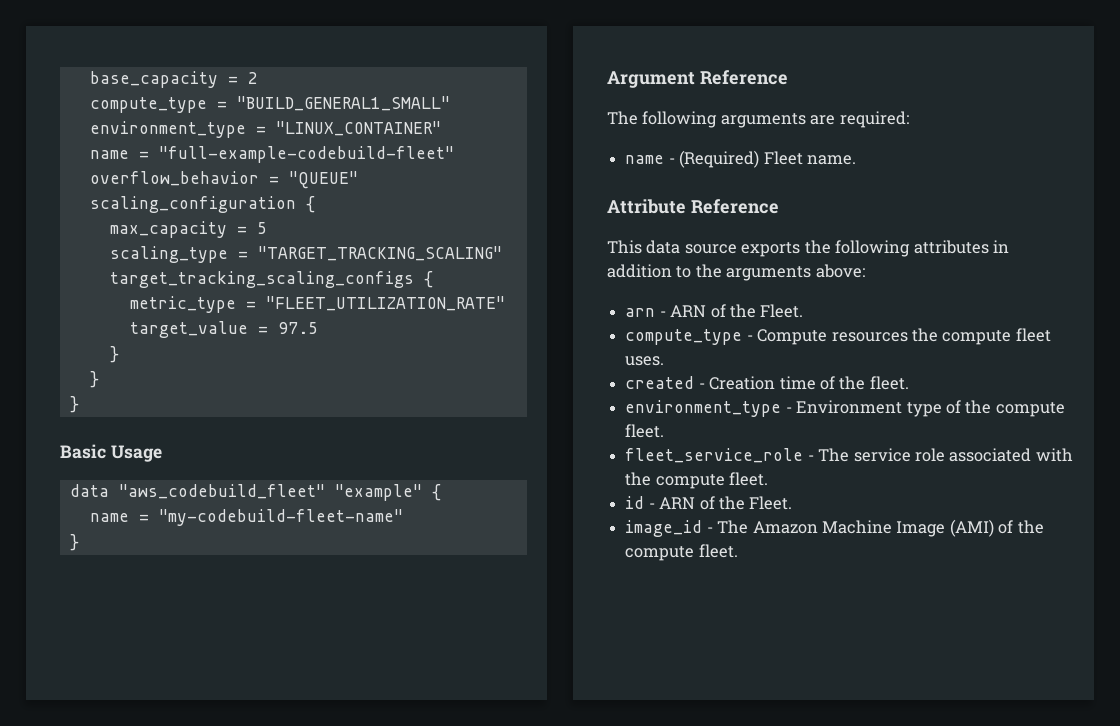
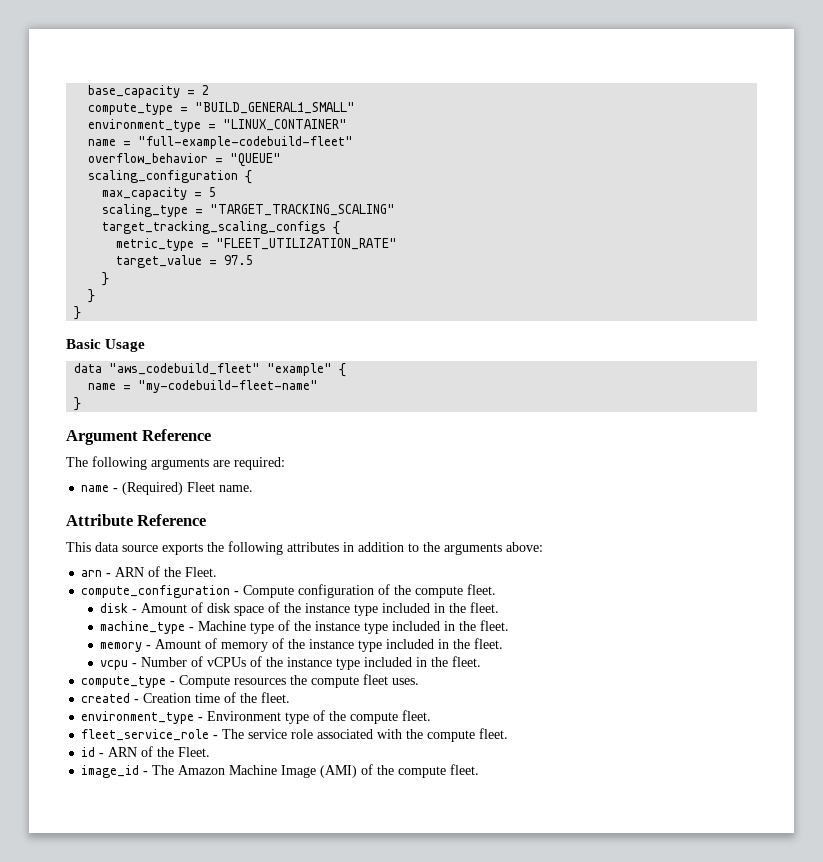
+ compute_configuration - Compute configuration of the compute fleet.
+ disk - Amount of disk space of the instance type included in the fleet.
+ machine_type - Machine type of the instance type included in the fleet.
+ memory - Amount of memory of the instance type included in the fleet.
+ vcpu - Number of vCPUs of the instance type included in the fleet.

